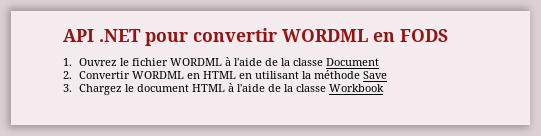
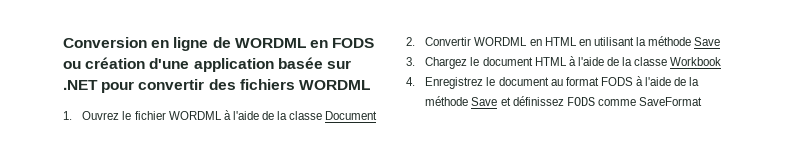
- API .NET pour convertir WORDML en FODS
+ Conversion en ligne de WORDML en FODS ou création d'une application basée sur .NET pour convertir des fichiers WORDML
+ 4. Enregistrez le document au format FODS à l'aide de la méthode Save et définissez FODS comme SaveFormat

